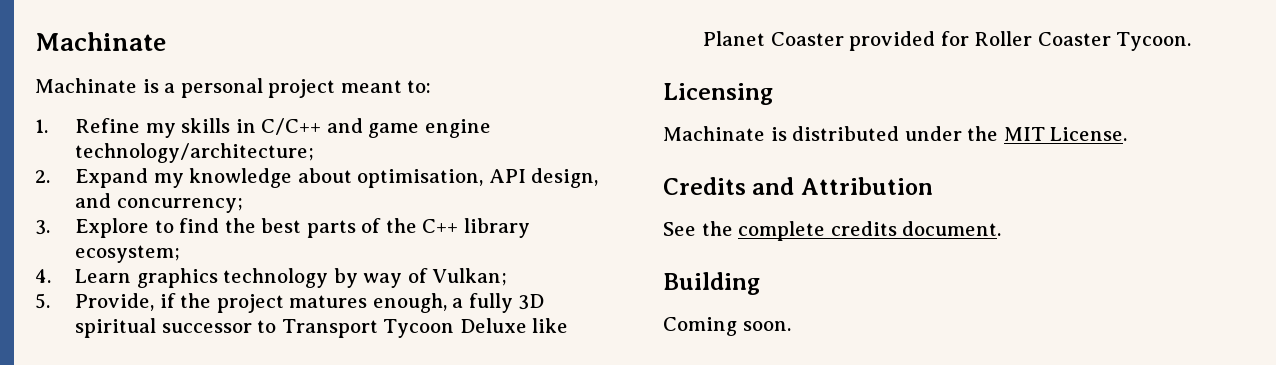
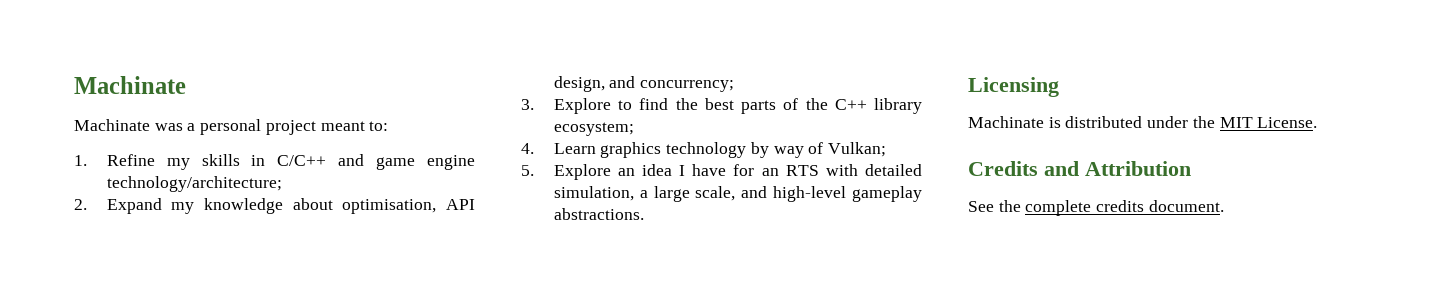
- Machinate is a personal project meant to:
+ Machinate was a personal project meant to:
- 5. Provide, if the project matures enough, a fully 3D spiritual successor to Transport Tycoon Deluxe like Planet Coaster provided for Roller Coaster Tycoon.
+ 5. Explore an idea I have for an RTS with detailed simulation, a large scale, and high-level gameplay abstractions.
- Building
- Coming soon.

